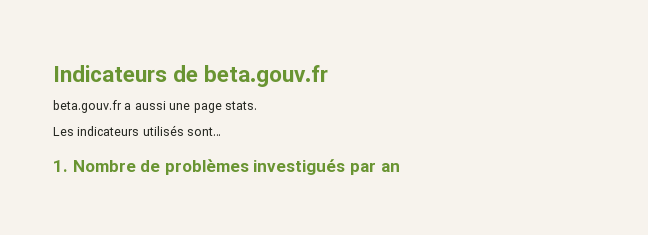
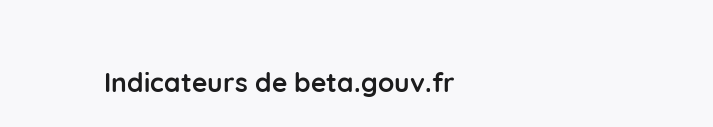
- beta.gouv.fr a aussi une page stats.
- Les indicateurs utilisés sont…
- 1. Nombre de problèmes investigués par an

